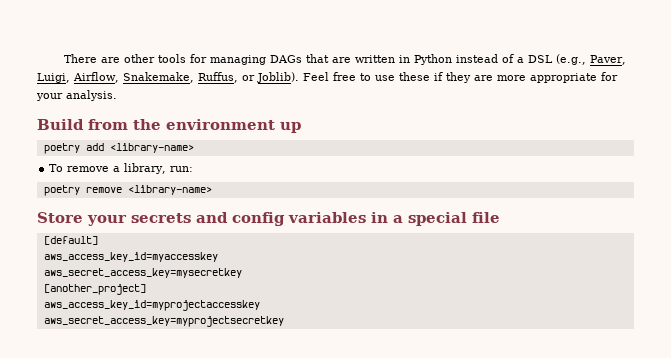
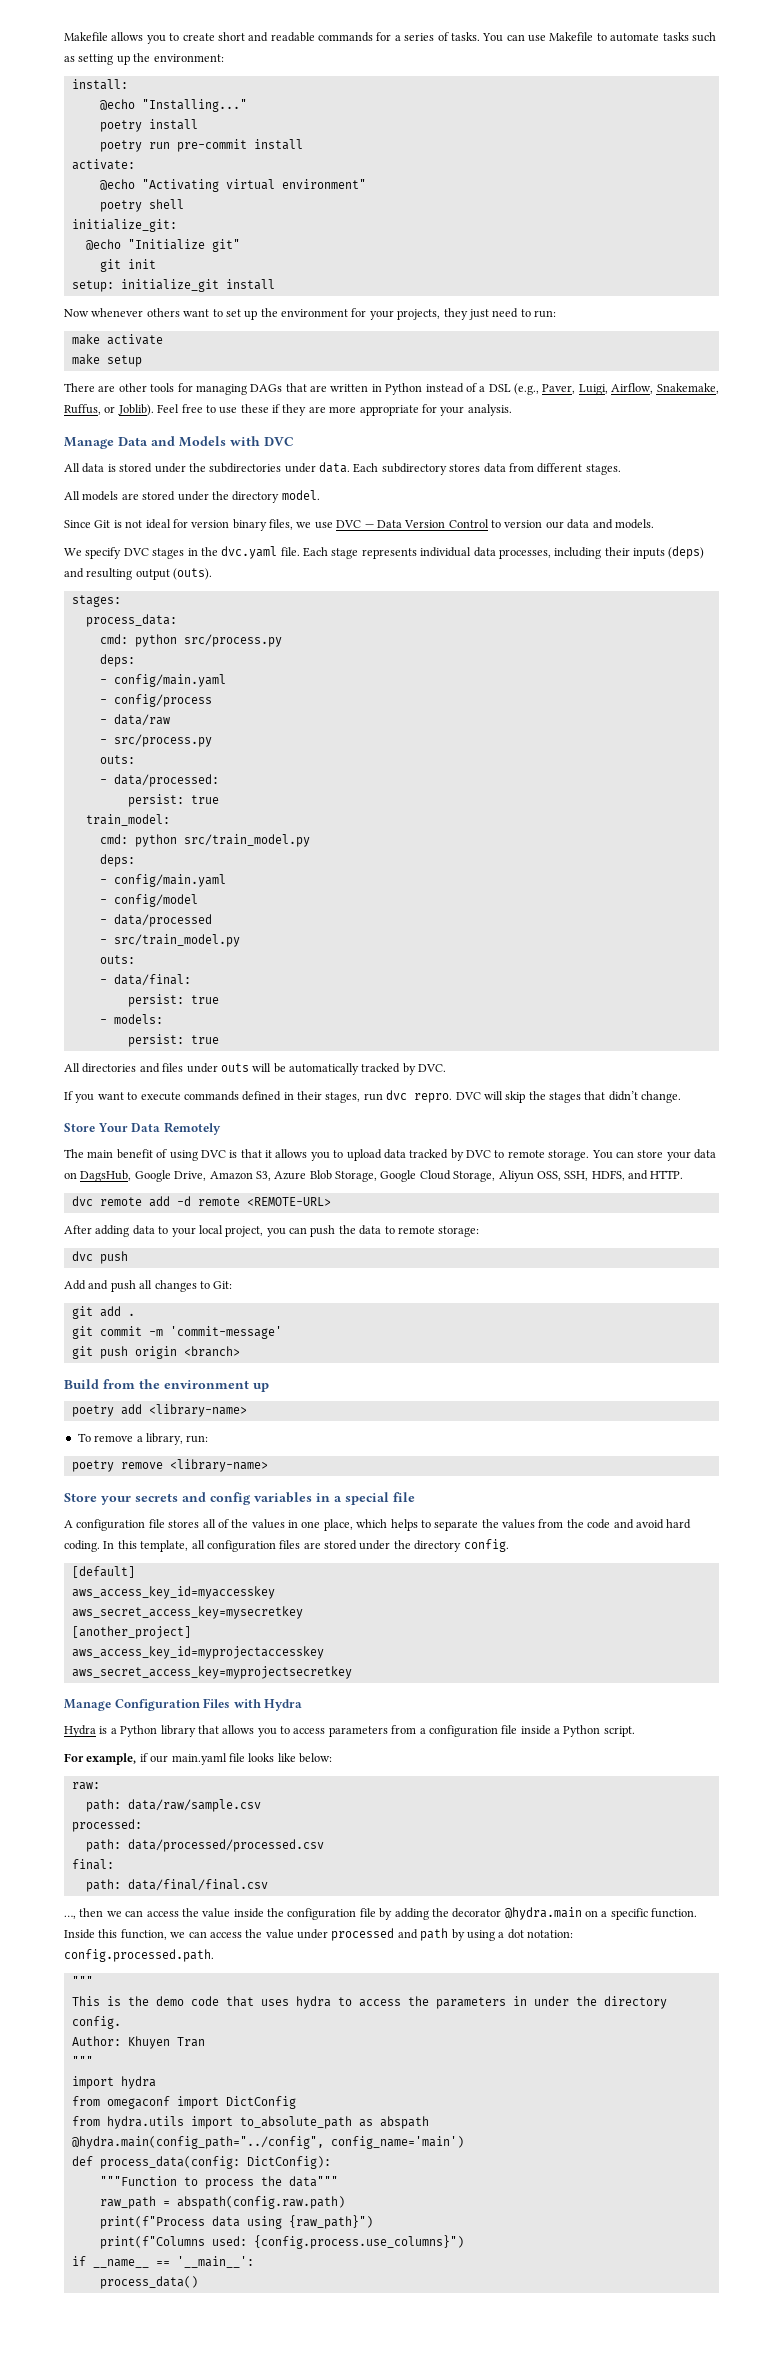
+ Makefile allows you to create short and readable commands for a series of tasks. You can use Makefile to automate tasks such as setting up the environment:
+ install:
+ @echo "Installing..."
+ poetry install
+ poetry run pre-commit install
+ activate:
+ @echo "Activating virtual environment"
+ poetry shell
+ initialize_git:
+ @echo "Initialize git"
+ git init
+ setup: initialize_git install
+ Now whenever others want to set up the environment for your projects, they just need to run:
+ make activate
+ make setup
+ Manage Data and Models with DVC
+ All data is stored under the subdirectories under data. Each subdirectory stores data from different stages.
+ All models are stored under the directory model.
+ Since Git is not ideal for version binary files, we use DVC — Data Version Control to version our data and models.
+ We specify DVC stages in the dvc.yaml file. Each stage represents individual data processes, including their inputs (deps) and resulting output (outs).
+ stages:
+ process_data:
+ cmd: python src/process.py
+ deps:
+ - config/main.yaml
+ - config/process
+ - data/raw
+ - src/process.py
+ outs:
+ - data/processed:
+ persist: true
+ train_model:
+ cmd: python src/train_model.py
+ deps:
+ - config/main.yaml
+ - config/model
+ - data/processed
+ - src/train_model.py
+ outs:
+ - data/final:
+ persist: true
+ - models:
+ persist: true
+ All directories and files under outs will be automatically tracked by DVC.
+ If you want to execute commands defined in their stages, run dvc repro. DVC will skip the stages that didn’t change.
+ Store Your Data Remotely
+ The main benefit of using DVC is that it allows you to upload data tracked by DVC to remote storage. You can store your data on DagsHub, Google Drive, Amazon S3, Azure Blob Storage, Google Cloud Storage, Aliyun OSS, SSH, HDFS, and HTTP.
+ dvc remote add -d remote <REMOTE-URL>
+ After adding data to your local project, you can push the data to remote storage:
+ dvc push
+ Add and push all changes to Git:
+ git add .
+ git commit -m 'commit-message'
+ git push origin <branch>
+ A configuration file stores all of the values in one place, which helps to separate the values from the code and avoid hard coding. In this template, all configuration files are stored under the directory config.
+ Manage Configuration Files with Hydra
+ Hydra is a Python library that allows you to access parameters from a configuration file inside a Python script.
+ For example, if our main.yaml file looks like below:
+ raw:
+ path: data/raw/sample.csv
+ processed:
+ path: data/processed/processed.csv
+ final:
+ path: data/final/final.csv
+ …, then we can access the value inside the configuration file by adding the decorator @hydra.main on a specific function. Inside this function, we can access the value under processed and path by using a dot notation: config.processed.path.
+ """
+ This is the demo code that uses hydra to access the parameters in under the directory config.
+ Author: Khuyen Tran
+ """
+ import hydra
+ from omegaconf import DictConfig
+ from hydra.utils import to_absolute_path as abspath
+ @hydra.main(config_path="../config", config_name='main')
+ def process_data(config: DictConfig):
+ """Function to process the data"""
+ raw_path = abspath(config.raw.path)
+ print(f"Process data using {raw_path}")
+ print(f"Columns used: {config.process.use_columns}")
+ if __name__ == '__main__':
+ process_data()

